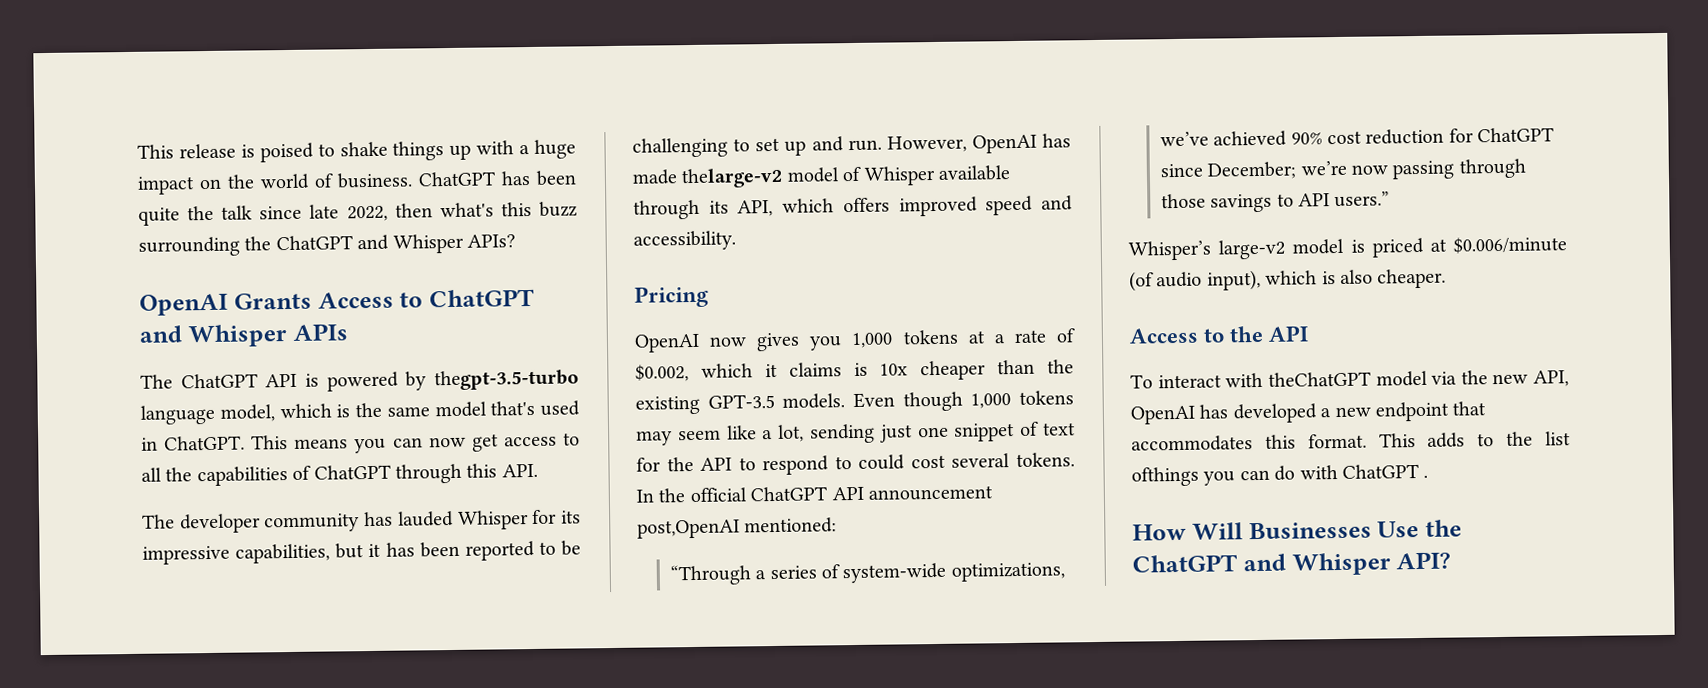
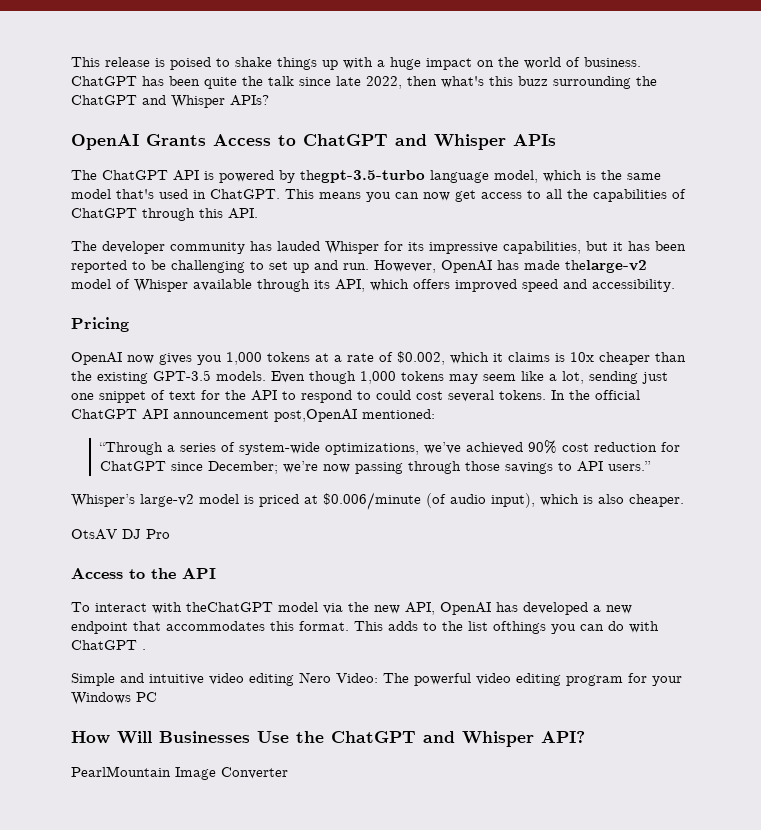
+ OtsAV DJ Pro
+ Simple and intuitive video editing Nero Video: The powerful video editing program for your Windows PC
+ PearlMountain Image Converter

